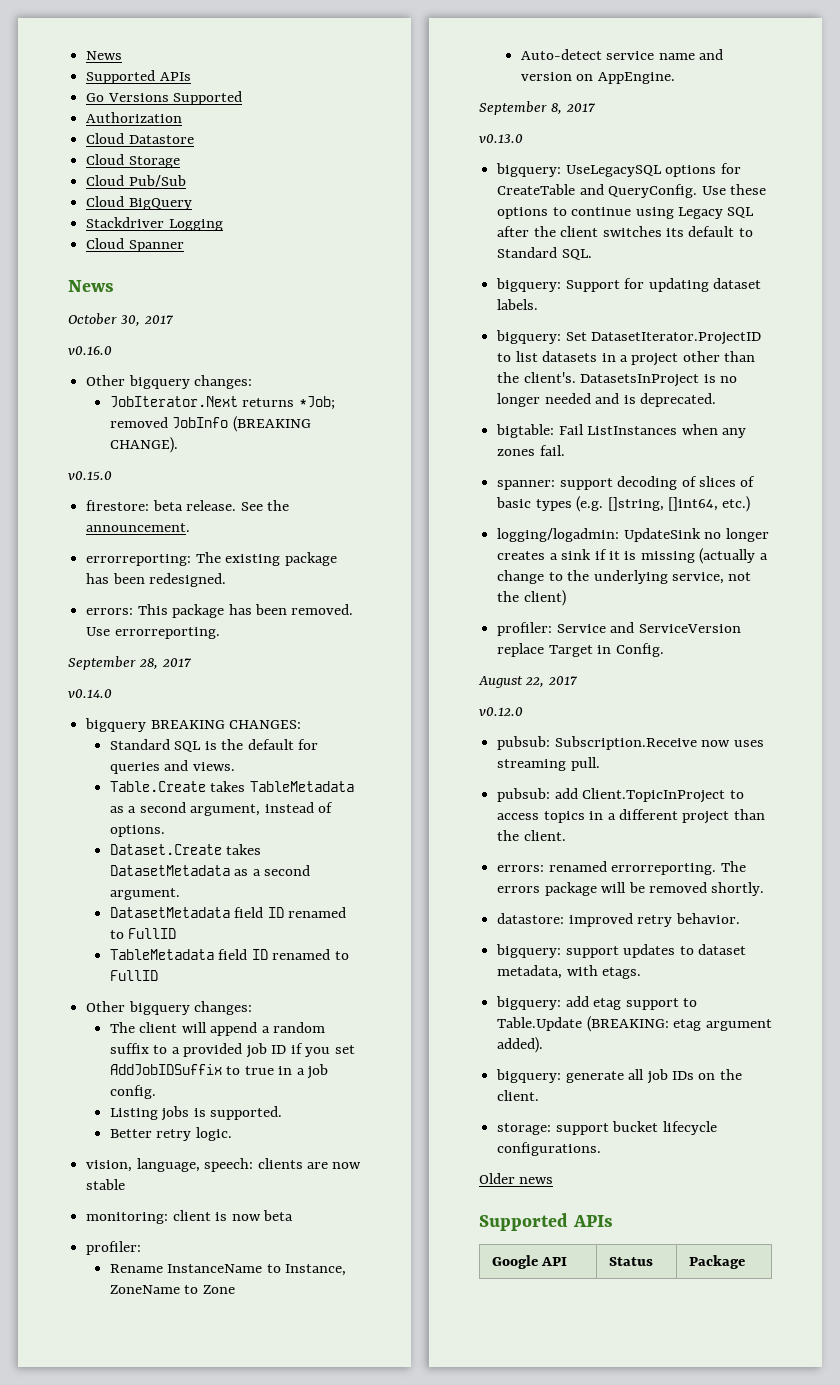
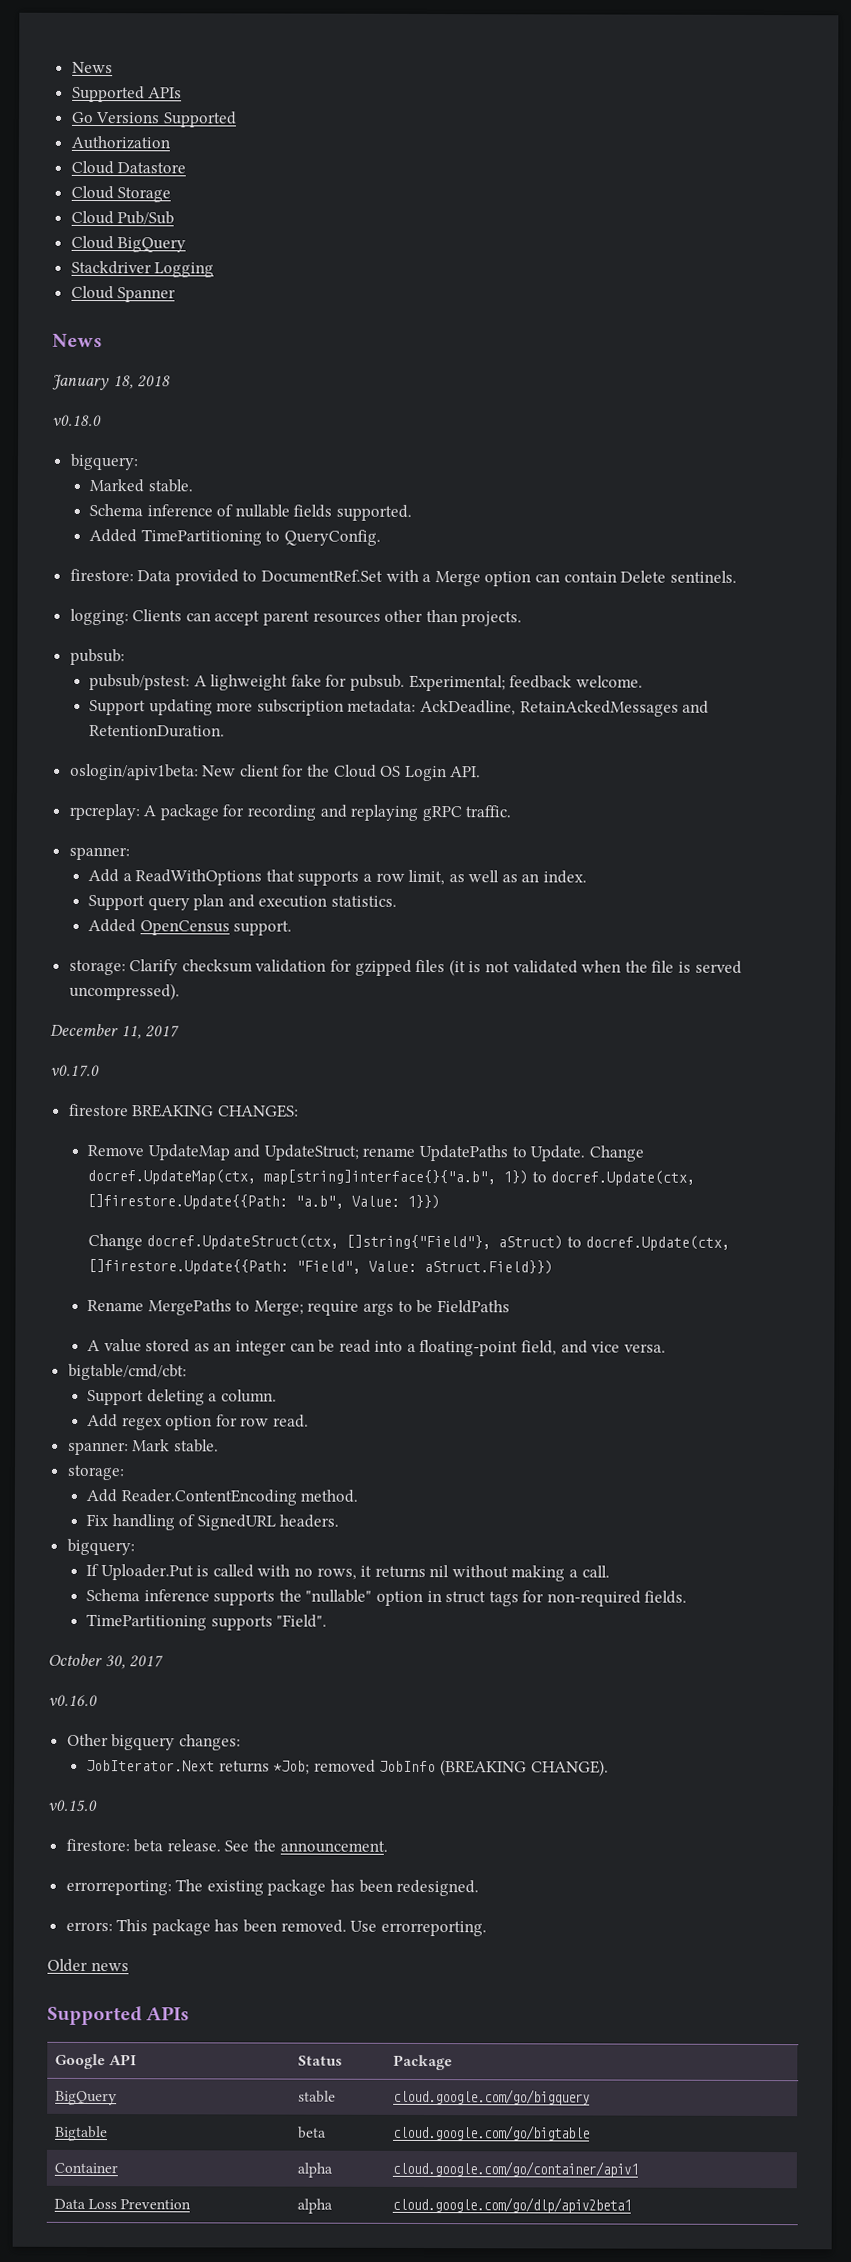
+ January 18, 2018
+ v0.18.0
+ bigquery:
+ Marked stable.
+ Schema inference of nullable fields supported.
+ Added TimePartitioning to QueryConfig.
+ firestore: Data provided to DocumentRef.Set with a Merge option can contain Delete sentinels.
+ logging: Clients can accept parent resources other than projects.
+ pubsub:
+ pubsub/pstest: A lighweight fake for pubsub. Experimental; feedback welcome.
+ Support updating more subscription metadata: AckDeadline, RetainAckedMessages and RetentionDuration.
+ oslogin/apiv1beta: New client for the Cloud OS Login API.
+ rpcreplay: A package for recording and replaying gRPC traffic.
+ spanner:
+ Add a ReadWithOptions that supports a row limit, as well as an index.
+ Support query plan and execution statistics.
+ Added OpenCensus support.
+ storage: Clarify checksum validation for gzipped files (it is not validated when the file is served uncompressed).
+ December 11, 2017
+ v0.17.0
+ firestore BREAKING CHANGES:
+ Remove UpdateMap and UpdateStruct; rename UpdatePaths to Update. Change docref.UpdateMap(ctx, map[string]interface{}{"a.b", 1}) to docref.Update(ctx, []firestore.Update{{Path: "a.b", Value: 1}})
+ Change docref.UpdateStruct(ctx, []string{"Field"}, aStruct) to docref.Update(ctx, []firestore.Update{{Path: "Field", Value: aStruct.Field}})
+ Rename MergePaths to Merge; require args to be FieldPaths
+ A value stored as an integer can be read into a floating-point field, and vice versa.
+ bigtable/cmd/cbt:
+ Support deleting a column.
+ Add regex option for row read.
+ spanner: Mark stable.
+ storage:
+ Add Reader.ContentEncoding method.
+ Fix handling of SignedURL headers.
+ bigquery:
+ If Uploader.Put is called with no rows, it returns nil without making a call.
+ Schema inference supports the "nullable" option in struct tags for non-required fields.
+ TimePartitioning supports "Field".
- September 28, 2017
- v0.14.0
- bigquery BREAKING CHANGES:
- Standard SQL is the default for queries and views.
- Table.Create takes TableMetadata as a second argument, instead of options.
- Dataset.Create takes DatasetMetadata as a second argument.
- DatasetMetadata field ID renamed to FullID
- TableMetadata field ID renamed to FullID
- Other bigquery changes:
- The client will append a random suffix to a provided job ID if you set AddJobIDSuffix to true in a job config.
- Listing jobs is supported.
- Better retry logic.
- vision, language, speech: clients are now stable
- monitoring: client is now beta
- profiler:
- Rename InstanceName to Instance, ZoneName to Zone
- Auto-detect service name and version on AppEngine.
- September 8, 2017
- v0.13.0
- bigquery: UseLegacySQL options for CreateTable and QueryConfig. Use these options to continue using Legacy SQL after the client switches its default to Standard SQL.
- bigquery: Support for updating dataset labels.
- bigquery: Set DatasetIterator.ProjectID to list datasets in a project other than the client's. DatasetsInProject is no longer needed and is deprecated.
- bigtable: Fail ListInstances when any zones fail.
- spanner: support decoding of slices of basic types (e.g. []string, []int64, etc.)
- logging/logadmin: UpdateSink no longer creates a sink if it is missing (actually a change to the underlying service, not the client)
- profiler: Service and ServiceVersion replace Target in Config.
- August 22, 2017
- v0.12.0
- pubsub: Subscription.Receive now uses streaming pull.
- pubsub: add Client.TopicInProject to access topics in a different project than the client.
- errors: renamed errorreporting. The errors package will be removed shortly.
- datastore: improved retry behavior.
- bigquery: support updates to dataset metadata, with etags.
- bigquery: add etag support to Table.Update (BREAKING: etag argument added).
- bigquery: generate all job IDs on the client.
- storage: support bucket lifecycle configurations.
+ BigQuery | stable | cloud.google.com/go/bigquery
+ Bigtable | beta | cloud.google.com/go/bigtable
+ Container | alpha | cloud.google.com/go/container/apiv1
+ Data Loss Prevention | alpha | cloud.google.com/go/dlp/apiv2beta1

